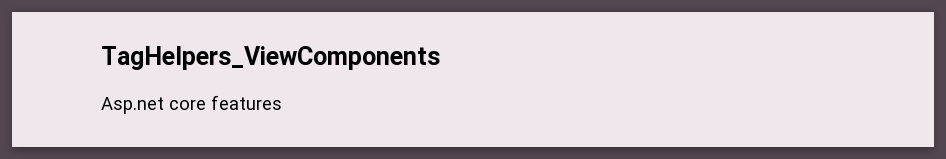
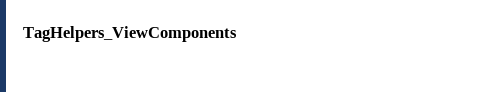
- Asp.net core features

